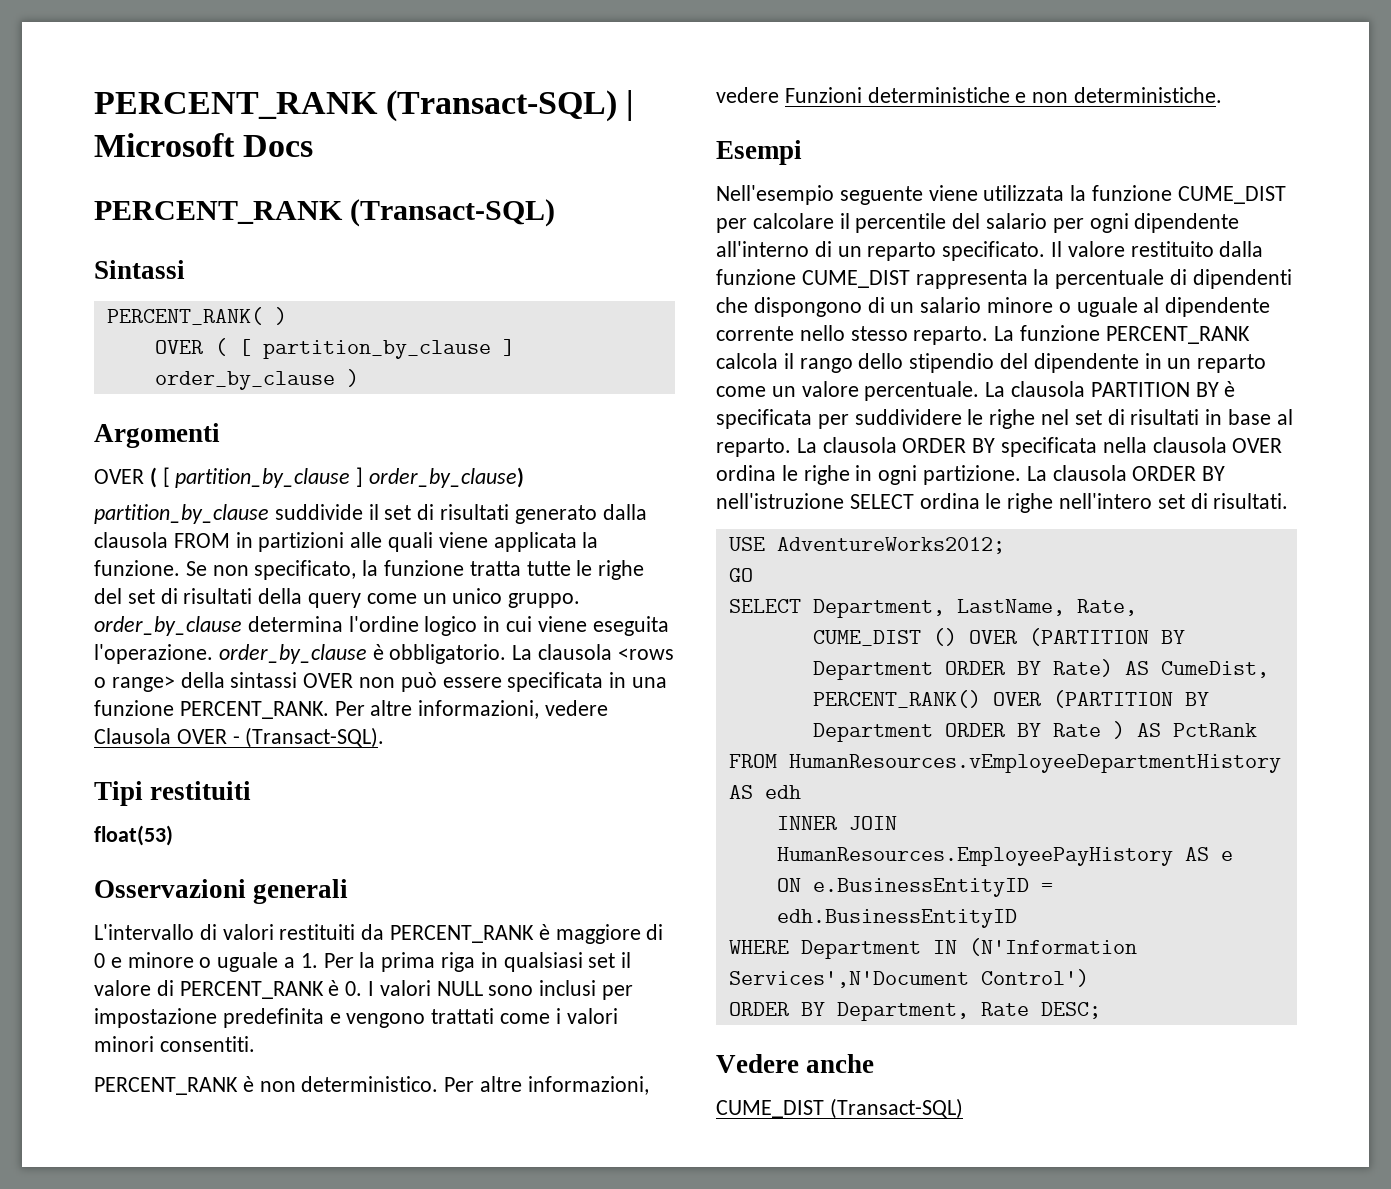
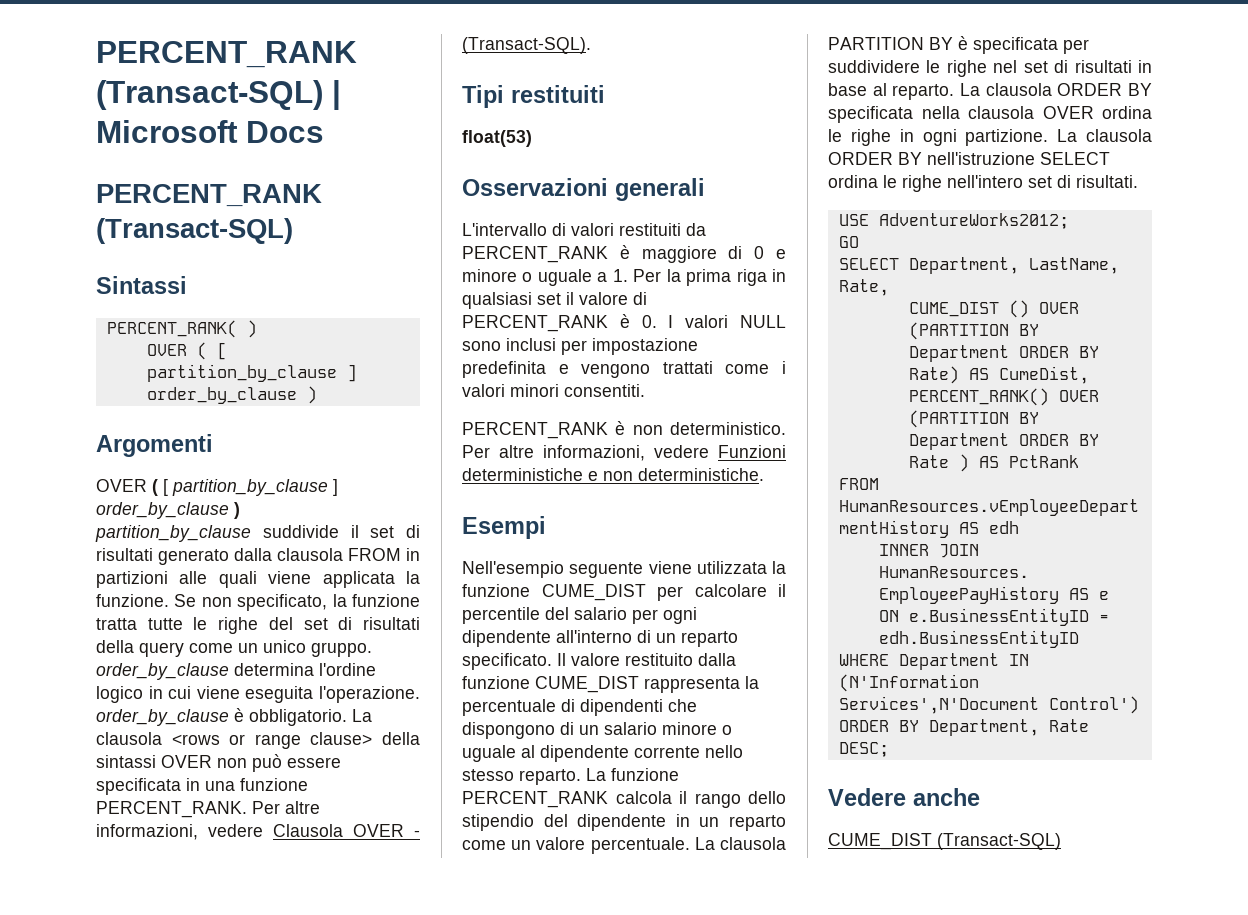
  Argomenti
- OVER ( [ partition_by_clause ] order_by_clause)
+ OVER ( [ partition_by_clause ] order_by_clause )
- La clausola <rows o range> della sintassi OVER non può essere specificata in una funzione PERCENT_RANK.
+ La clausola <rows or range clause> della sintassi OVER non può essere specificata in una funzione PERCENT_RANK.

